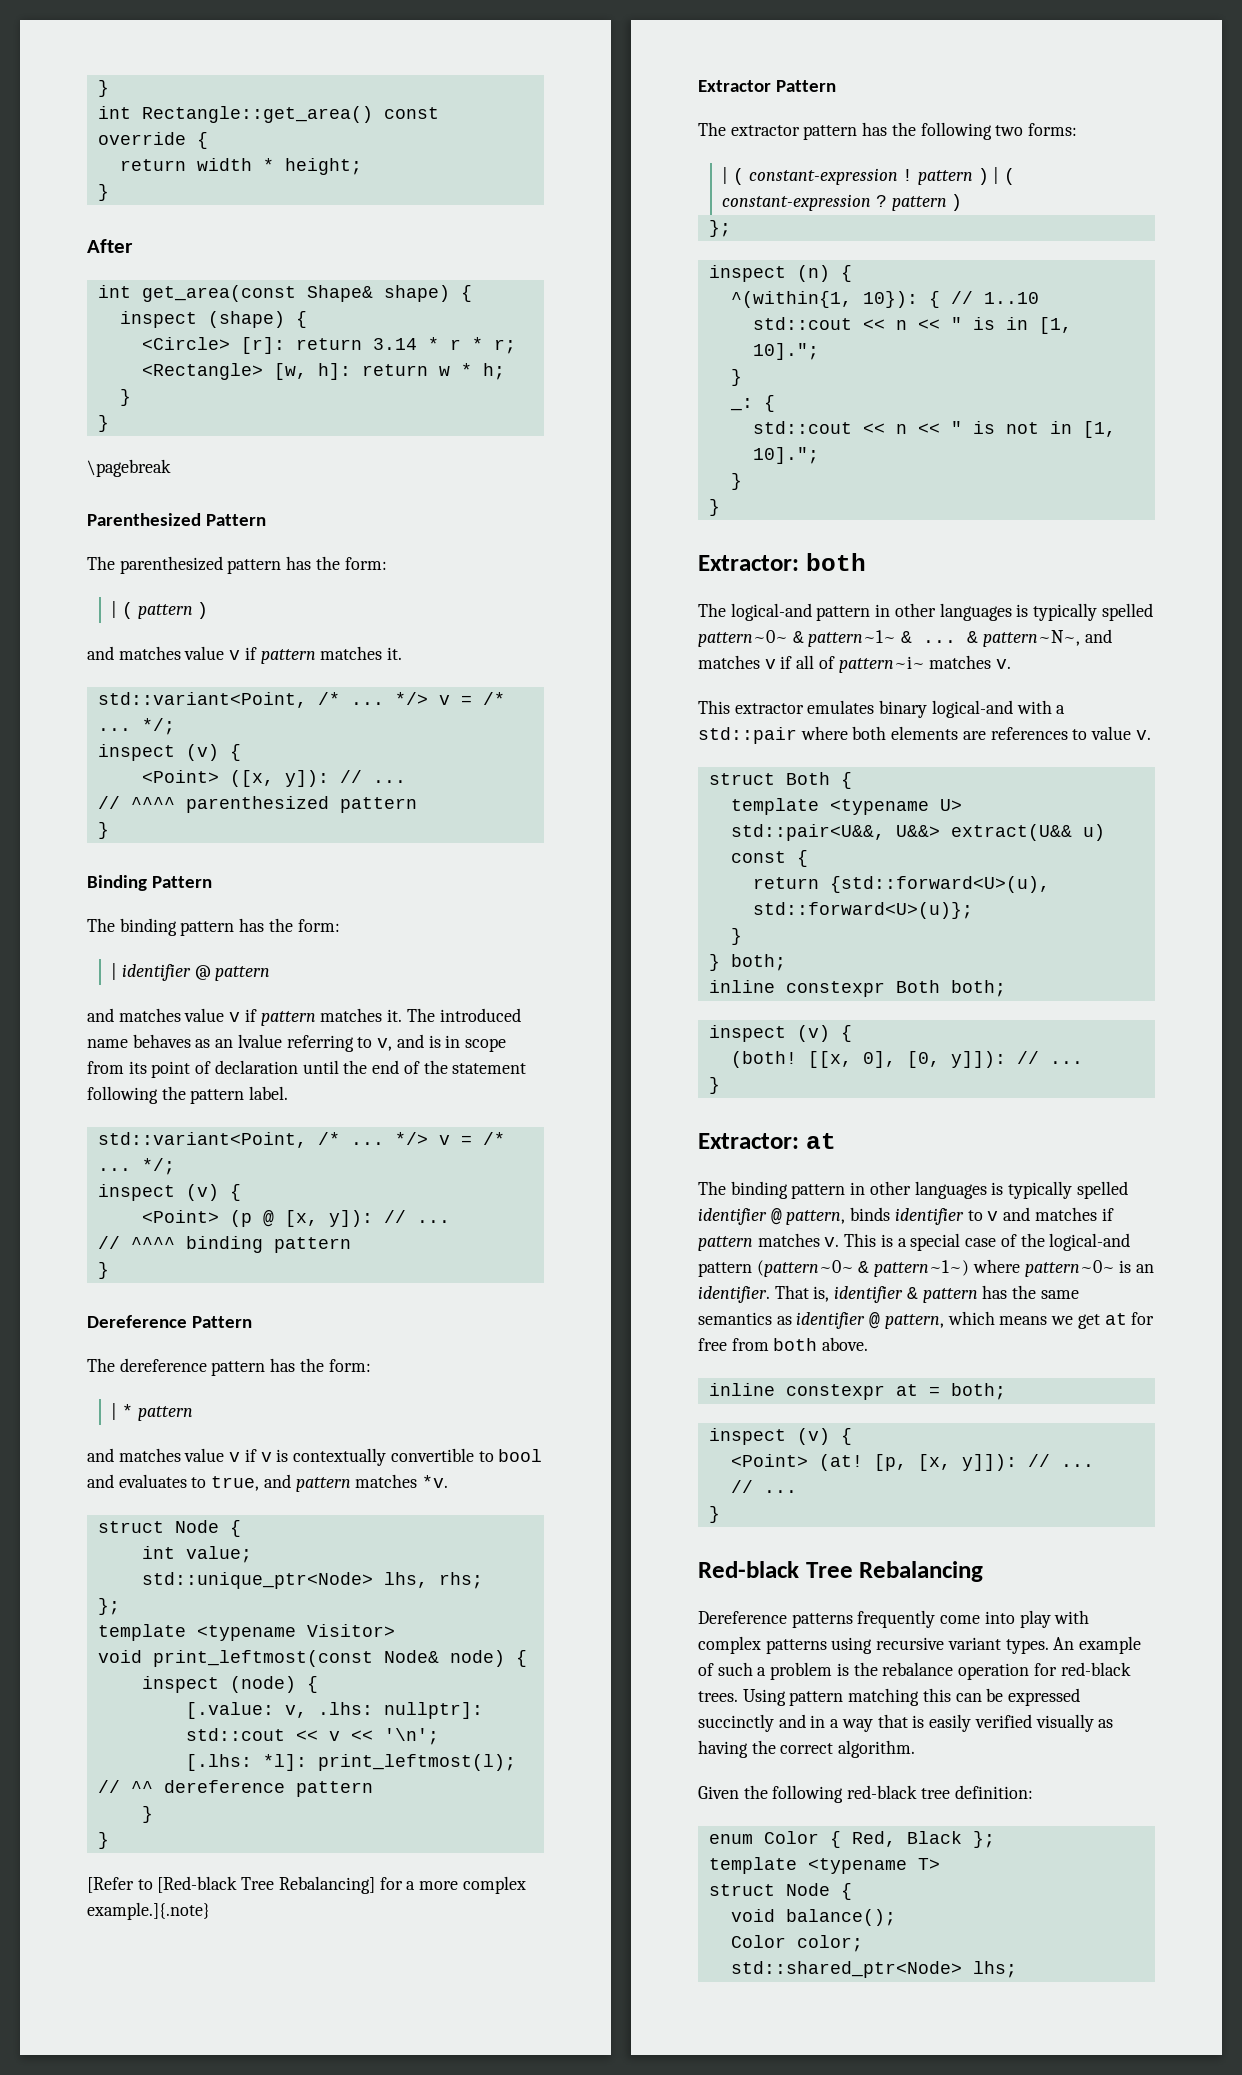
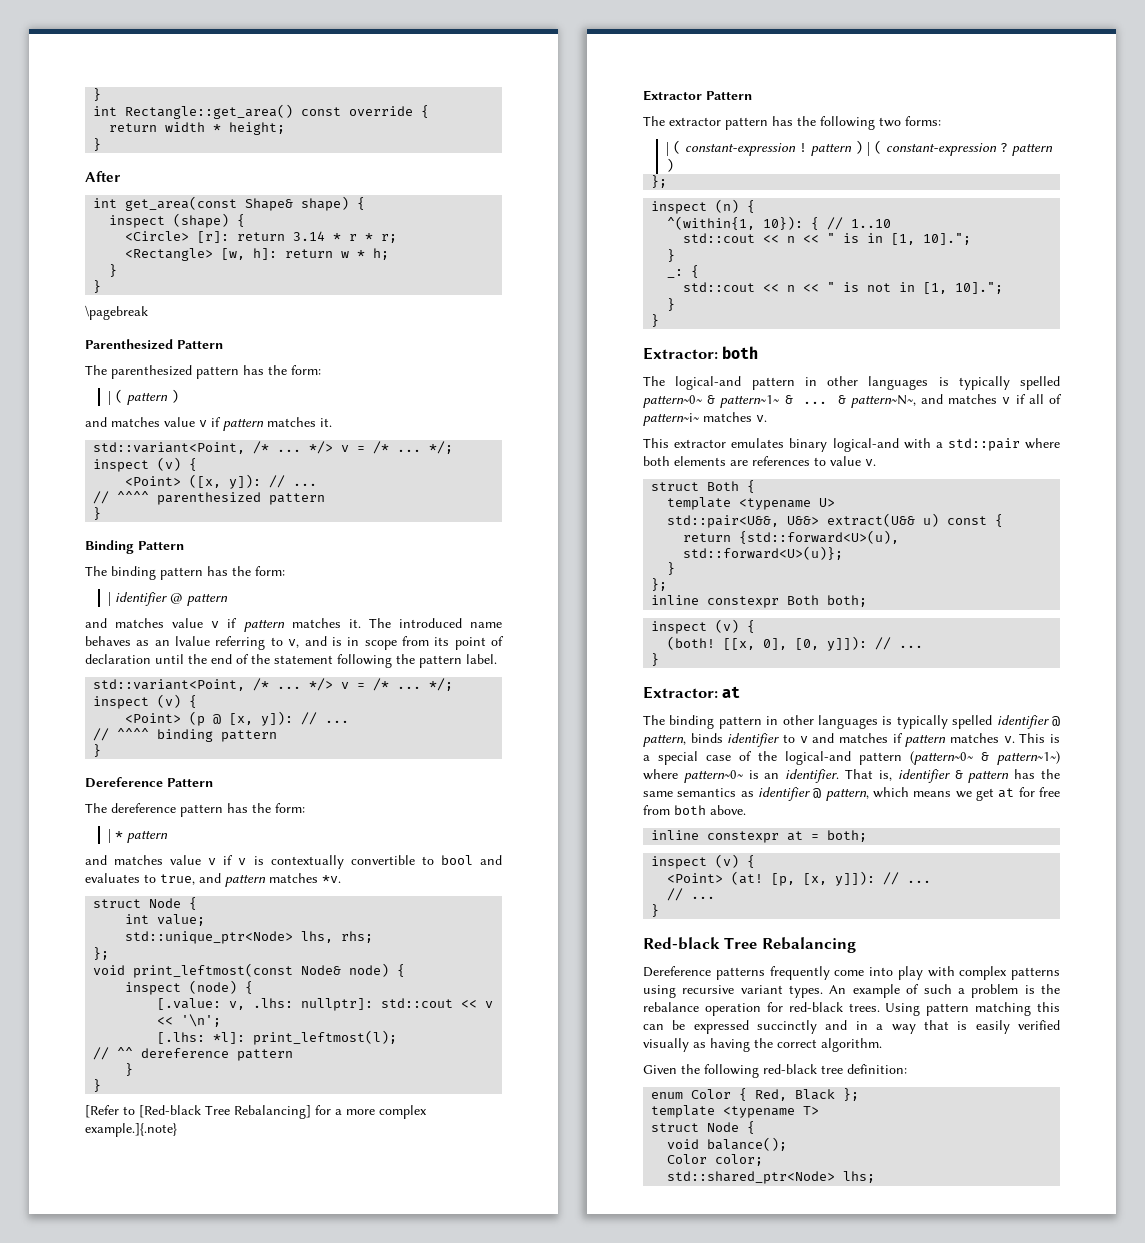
- template <typename Visitor>
  return {std::forward<U>(u), std::forward<U>(u)};
  }
- } both;
+ };

